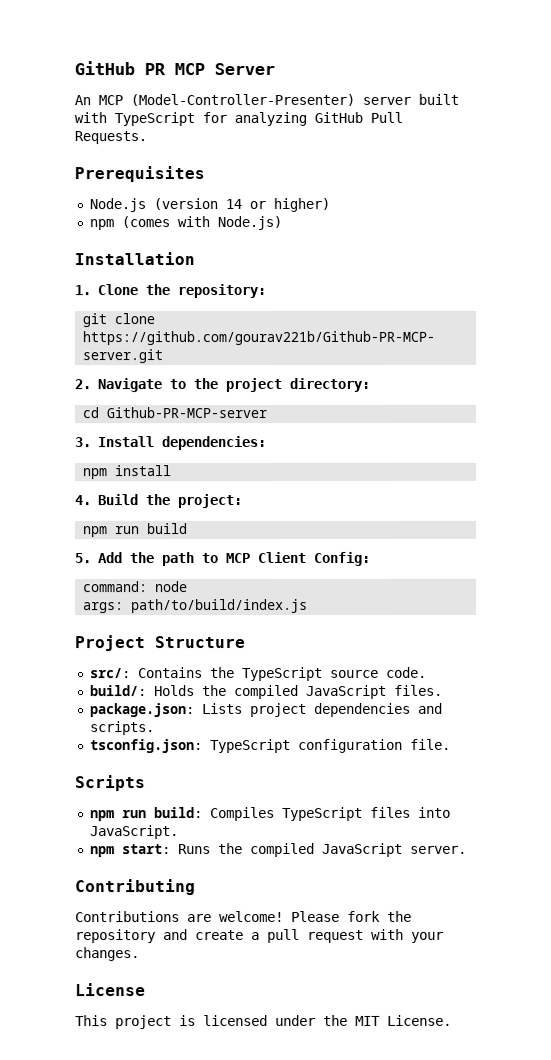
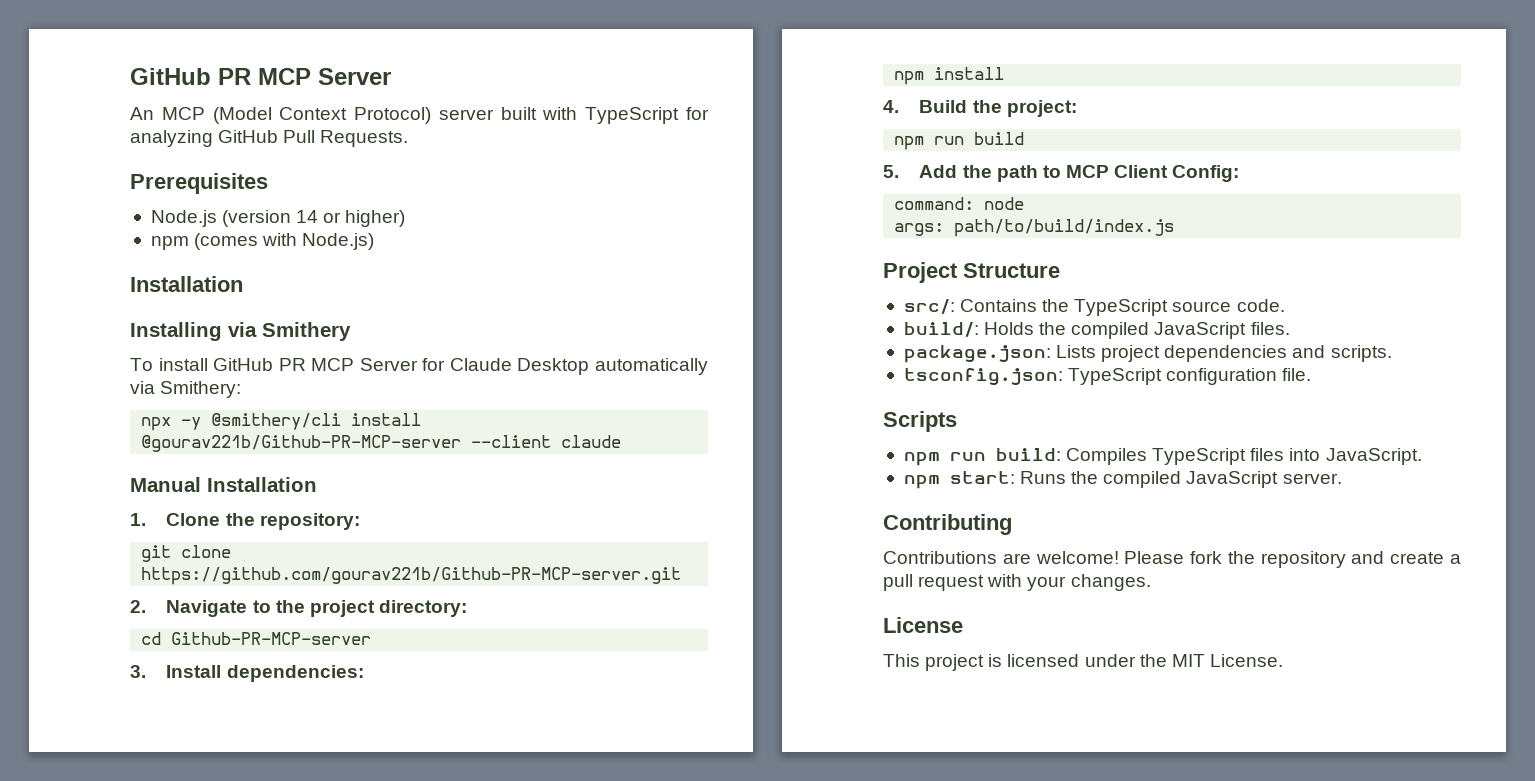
- An MCP (Model-Controller-Presenter) server built with TypeScript for analyzing GitHub Pull Requests.
+ An MCP (Model Context Protocol) server built with TypeScript for analyzing GitHub Pull Requests.
+ Installing via Smithery
+ To install GitHub PR MCP Server for Claude Desktop automatically via Smithery:
+ npx -y @smithery/cli install @gourav221b/Github-PR-MCP-server --client claude
+ Manual Installation

